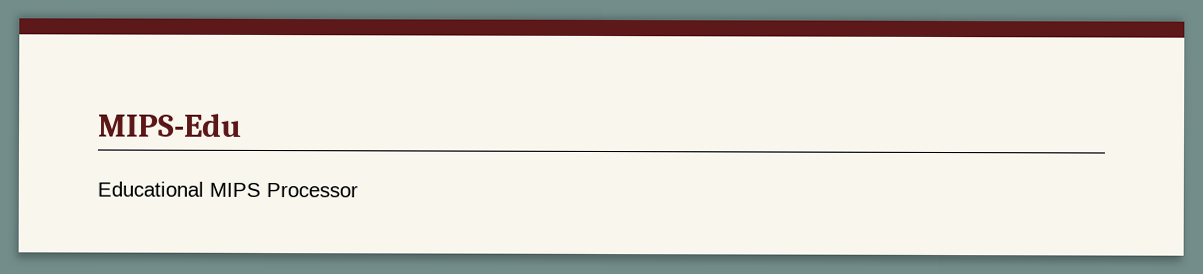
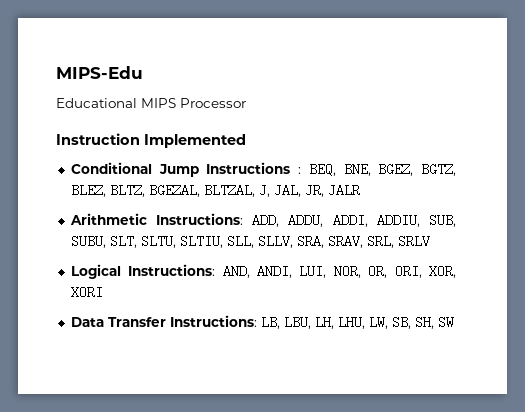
+ Instruction Implemented
+ Conditional Jump Instructions : BEQ, BNE, BGEZ, BGTZ, BLEZ, BLTZ, BGEZAL, BLTZAL, J, JAL, JR, JALR
+ Arithmetic Instructions: ADD, ADDU, ADDI, ADDIU, SUB, SUBU, SLT, SLTU, SLTIU, SLL, SLLV, SRA, SRAV, SRL, SRLV
+ Logical Instructions: AND, ANDI, LUI, NOR, OR, ORI, XOR, XORI
+ Data Transfer Instructions: LB, LBU, LH, LHU, LW, SB, SH, SW

